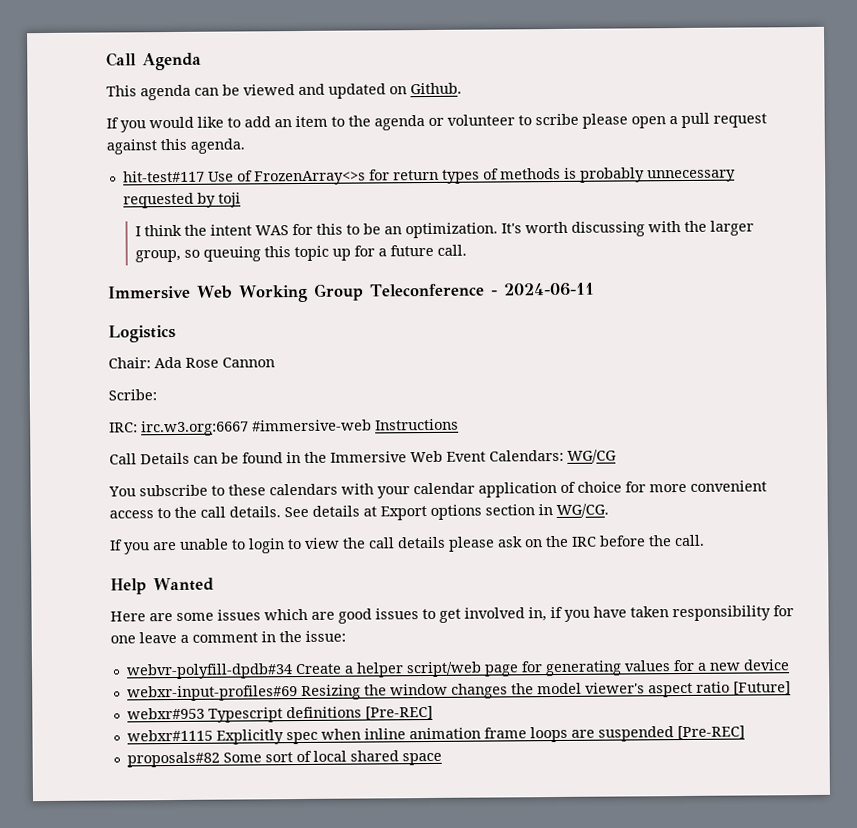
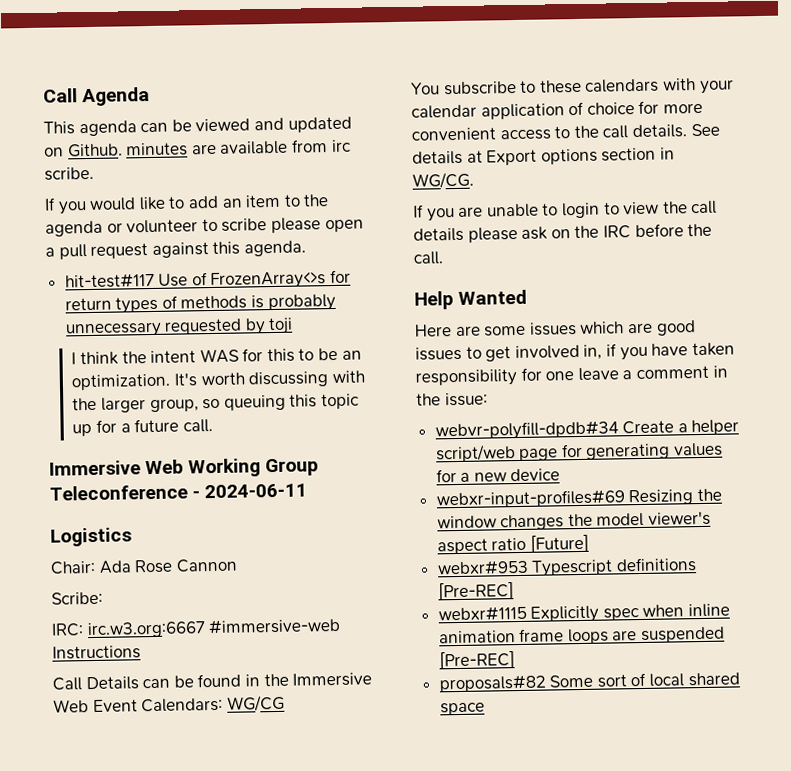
- This agenda can be viewed and updated on Github.
+ This agenda can be viewed and updated on Github. minutes are available from irc scribe.

